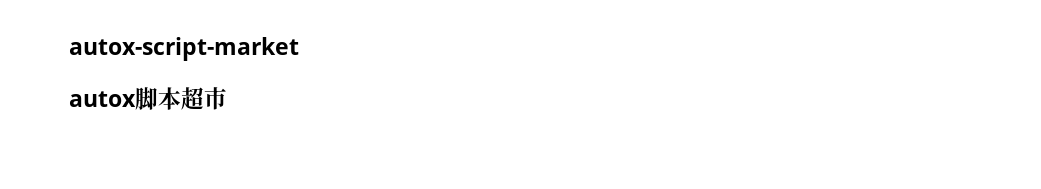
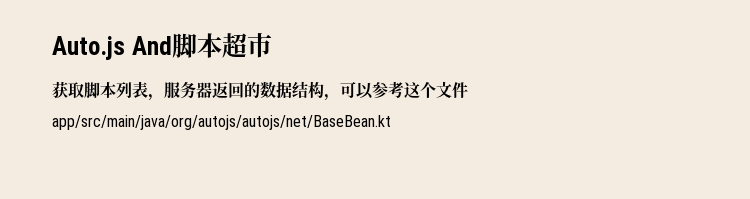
- autox-script-market
- autox脚本超市
+ Auto.js And脚本超市
+ 获取脚本列表，服务器返回的数据结构，可以参考这个文件
+ app/src/main/java/org/autojs/autojs/net/BaseBean.kt

